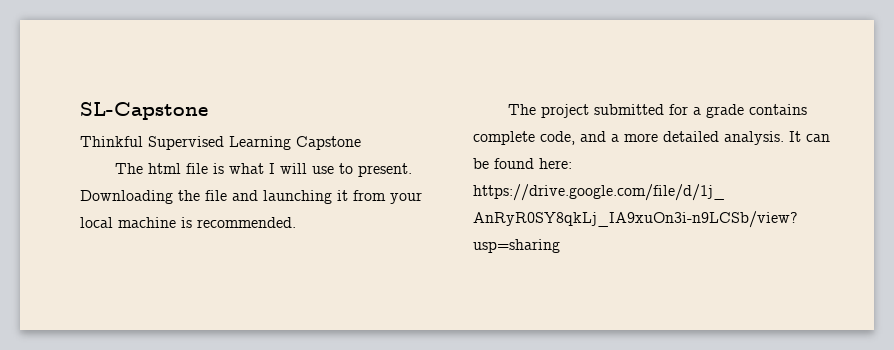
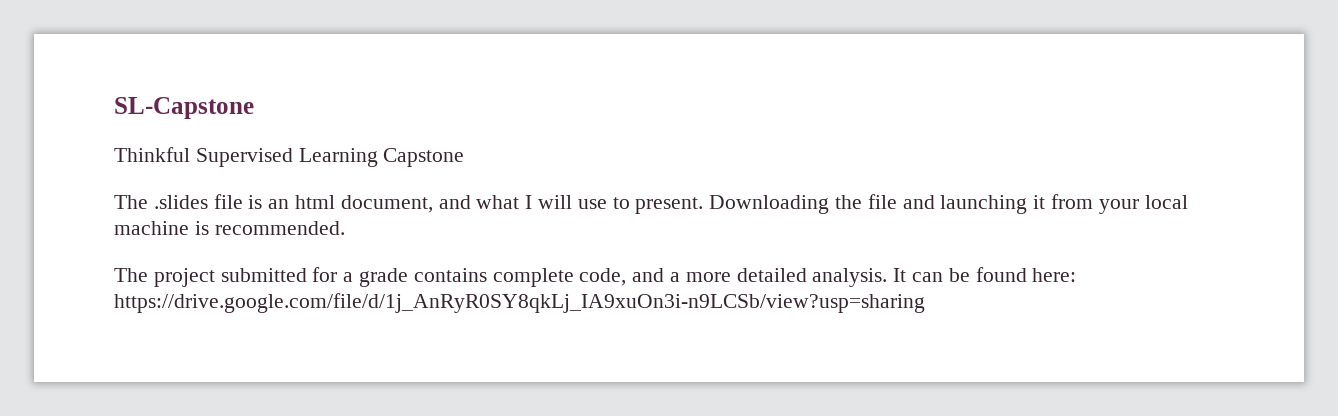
- The html file is what I will use to present.
+ The .slides file is an html document, and what I will use to present.

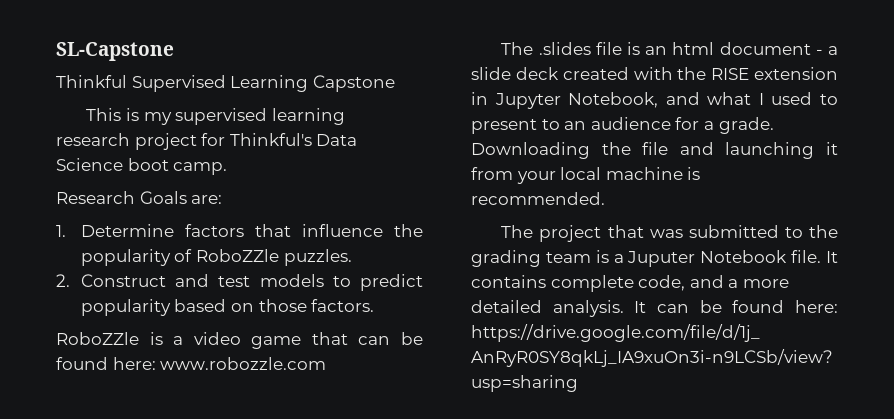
+ This is my supervised learning research project for Thinkful's Data Science boot camp.
+ Research Goals are:
+ 1. Determine factors that influence the popularity of RoboZZle puzzles.
+ 2. Construct and test models to predict popularity based on those factors.
+ RoboZZle is a video game that can be found here: www.robozzle.com
- The .slides file is an html document, and what I will use to present.
+ The .slides file is an html document - a slide deck created with the RISE extension in Jupyter Notebook, and what I used to present to an audience for a grade.
- The project submitted for a grade contains complete code, and a more detailed analysis.
+ The project that was submitted to the grading team is a Juputer Notebook file. It contains complete code, and a more detailed analysis.

